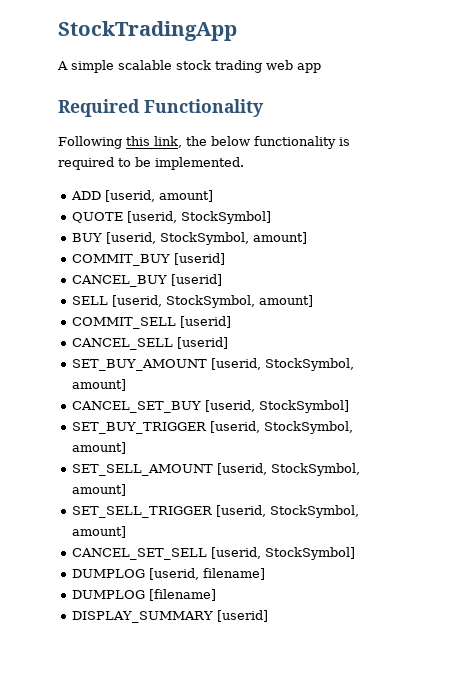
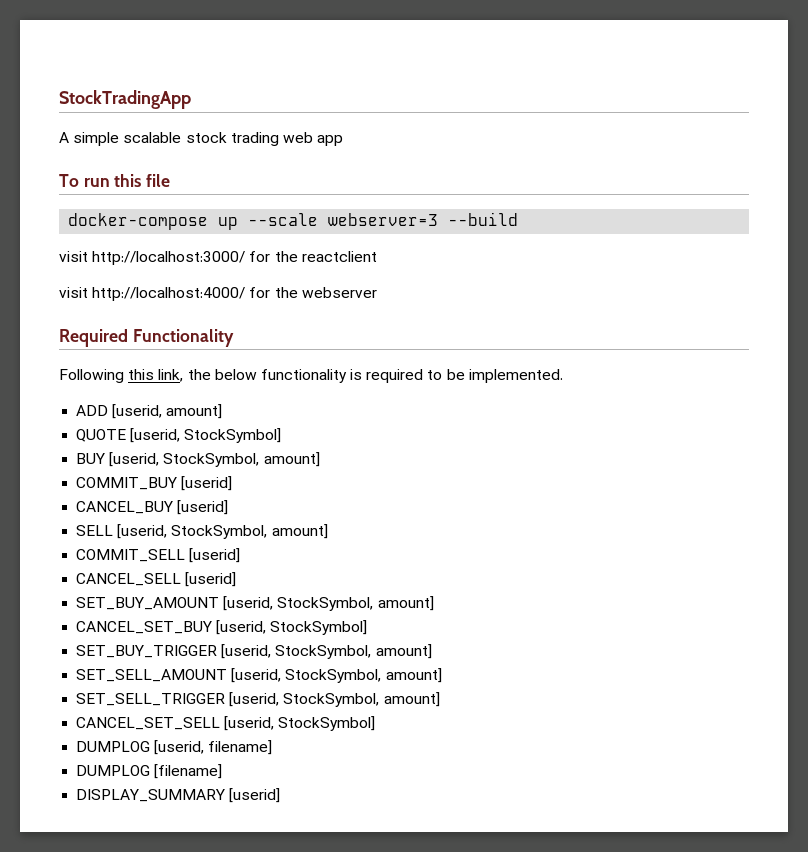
+ To run this file
+ docker-compose up --scale webserver=3 --build
+ visit http://localhost:3000/ for the reactclient
+ visit http://localhost:4000/ for the webserver

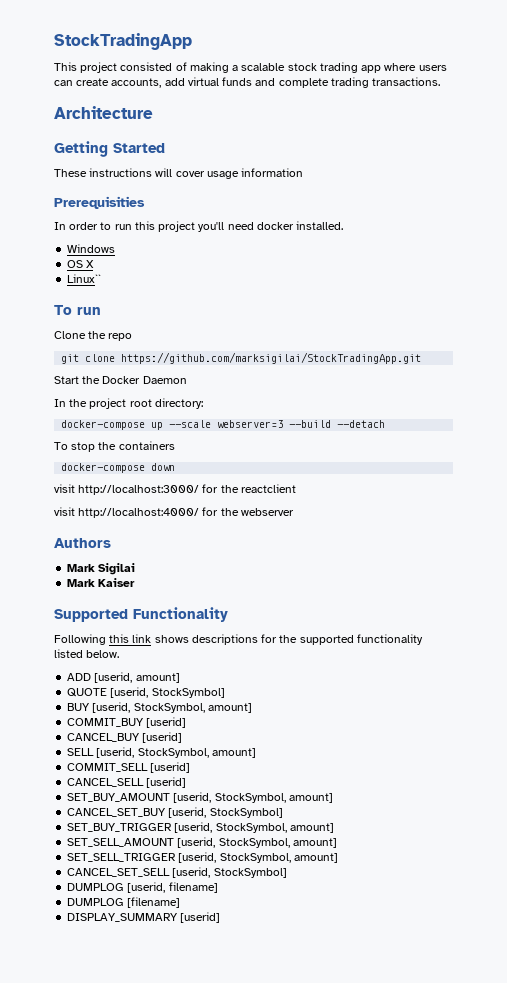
- A simple scalable stock trading web app
- To run this file
+ This project consisted of making a scalable stock trading app where users can create accounts, add virtual funds and complete trading transactions.
+ Architecture
+ Getting Started
+ These instructions will cover usage information
+ Prerequisities
+ In order to run this project you'll need docker installed.
+ Windows
+ OS X
+ Linux``
+ To run
+ Clone the repo
+ git clone https://github.com/marksigilai/StockTradingApp.git
+ Start the Docker Daemon
+ In the project root directory:
- docker-compose up --scale webserver=3 --build
+ docker-compose up --scale webserver=3 --build --detach
+ To stop the containers
+ docker-compose down
- Required Functionality
- Following this link, the below functionality is required to be implemented.
+ Authors
+ Mark Sigilai
+ Mark Kaiser
+ Supported Functionality
+ Following this link shows descriptions for the supported functionality listed below.

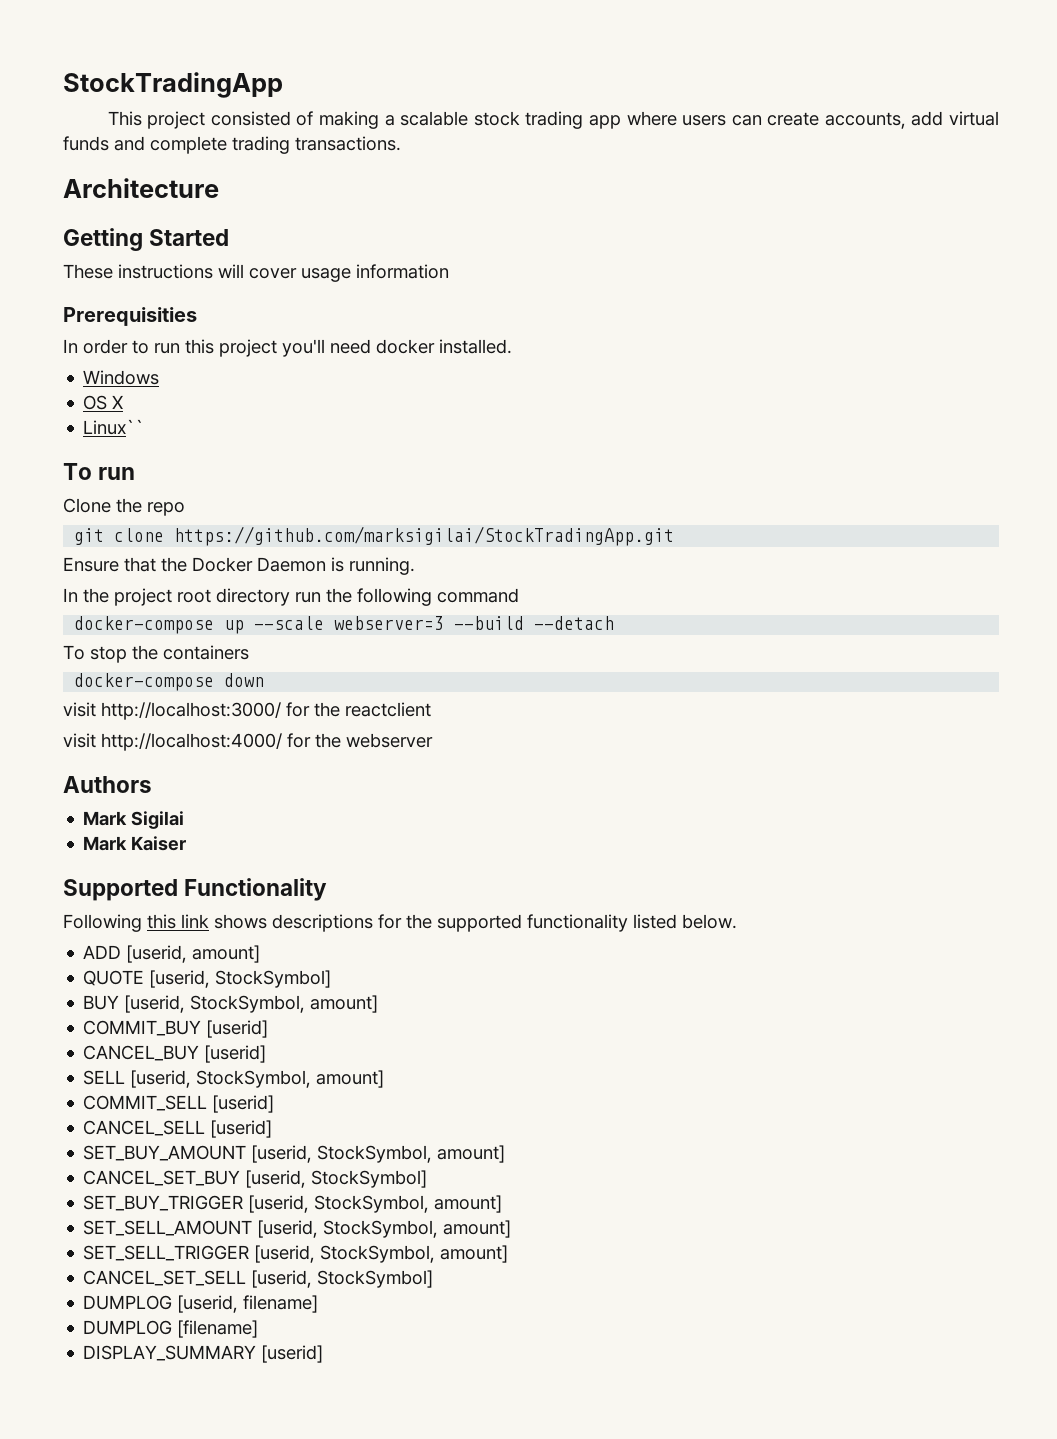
- Start the Docker Daemon
+ Ensure that the Docker Daemon is running.
- In the project root directory:
+ In the project root directory run the following command

